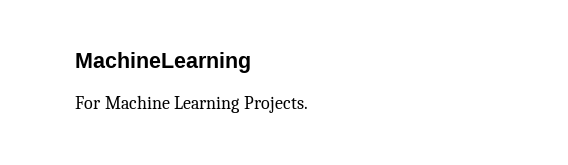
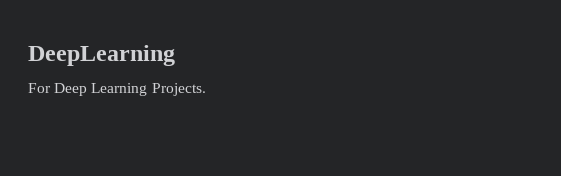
- MachineLearning
+ DeepLearning
- For Machine Learning Projects.
+ For Deep Learning Projects.

